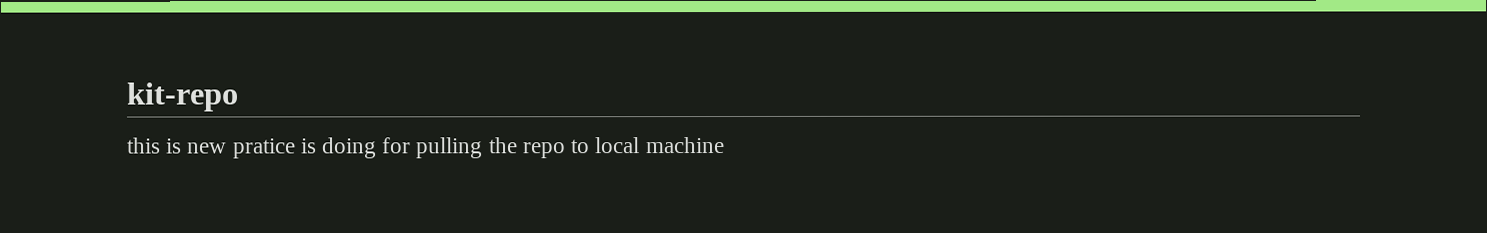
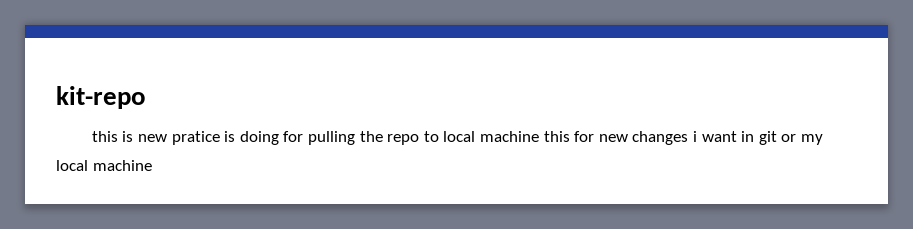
- this is new pratice is doing for pulling the repo to local machine
+ this is new pratice is doing for pulling the repo to local machine this for new changes i want in git or my local machine

